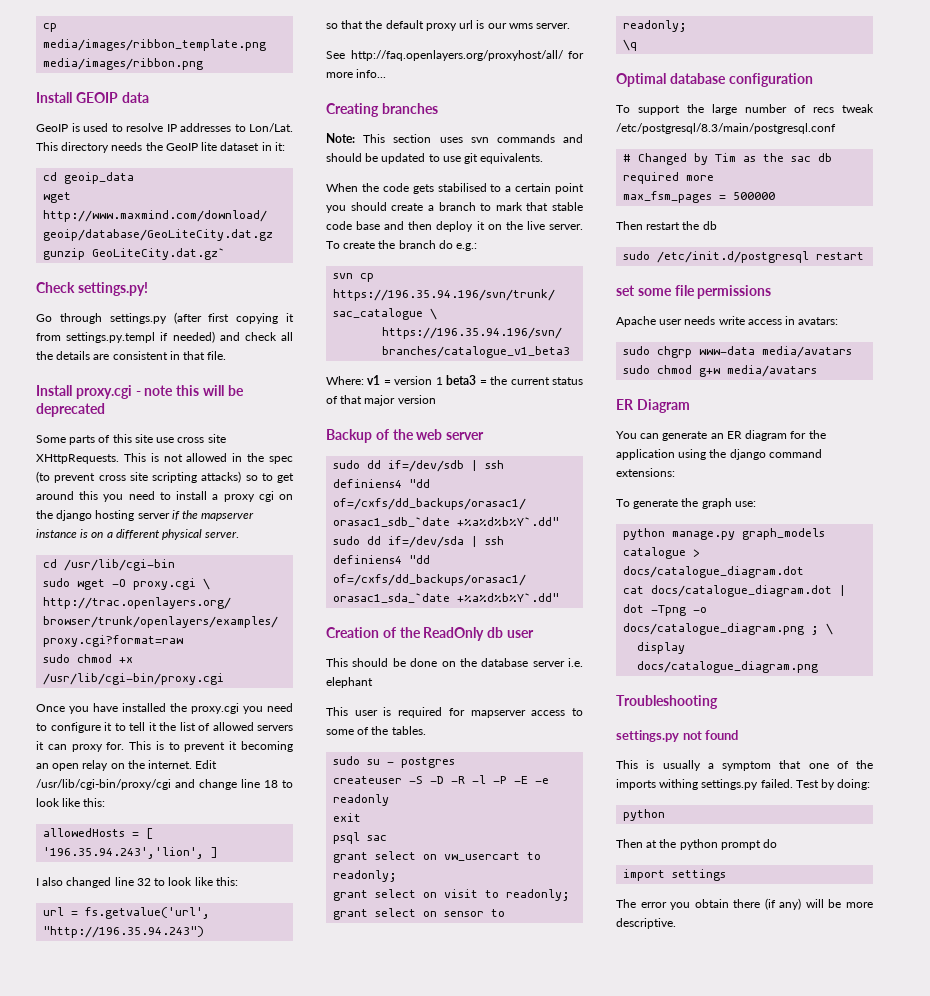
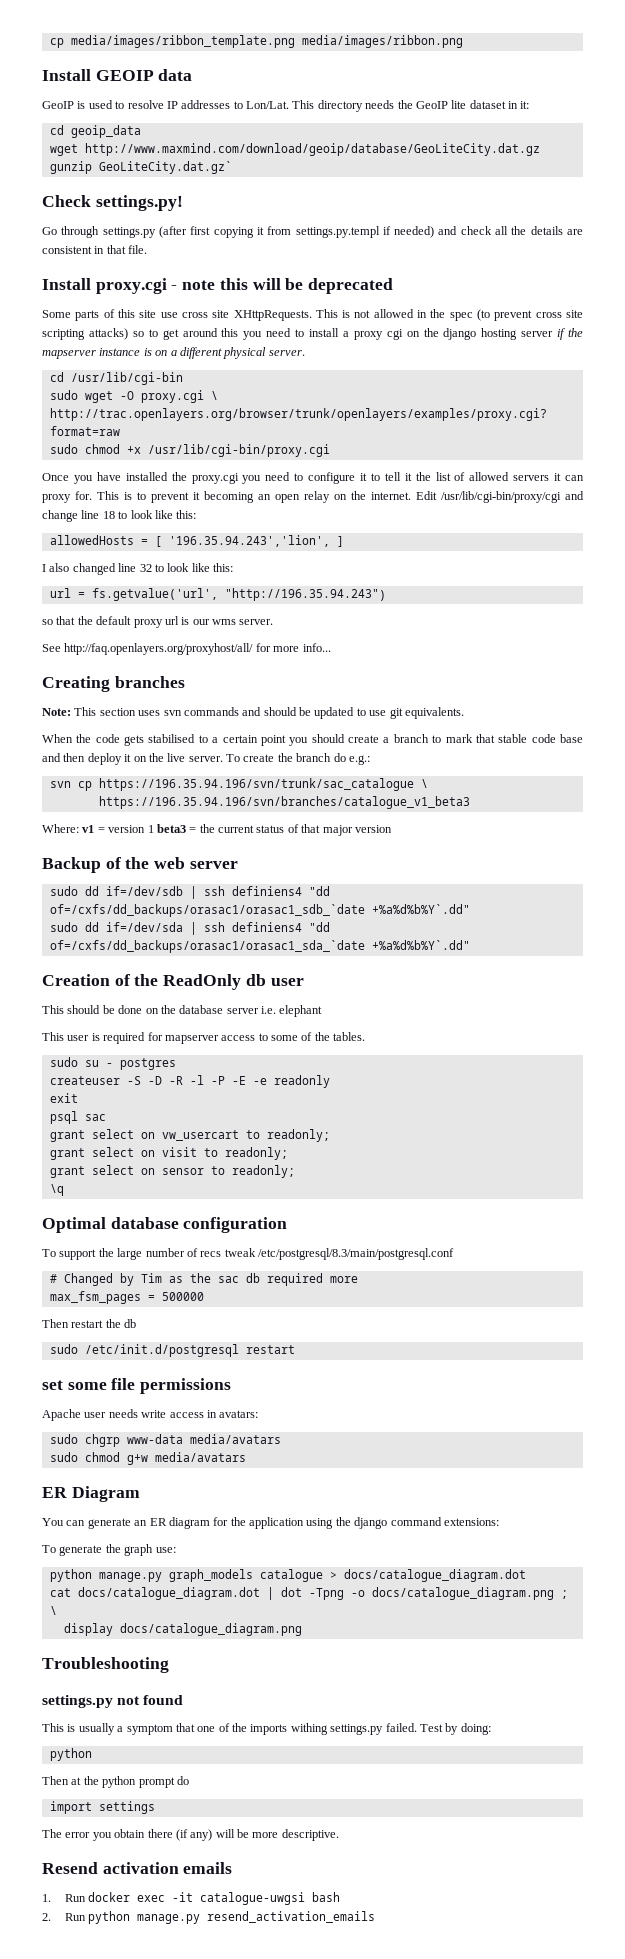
+ Resend activation emails
+ 1. Run docker exec -it catalogue-uwgsi bash
+ 2. Run python manage.py resend_activation_emails

